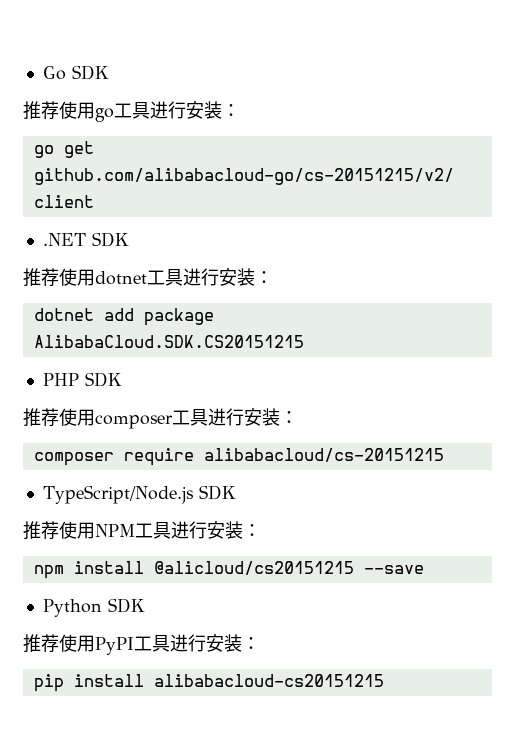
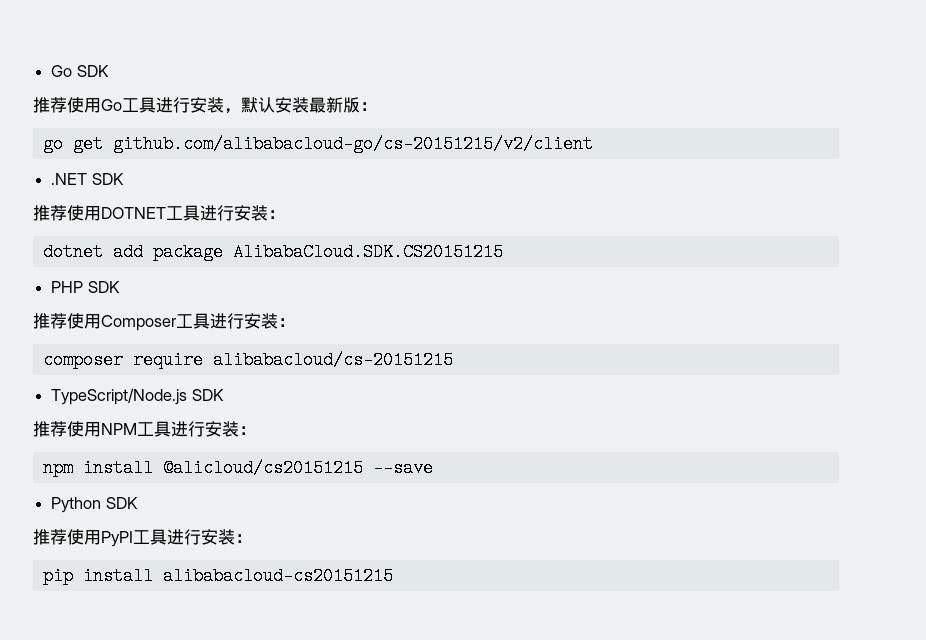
- 推荐使用go工具进行安装：
+ 推荐使用Go工具进行安装，默认安装最新版：
- 推荐使用dotnet工具进行安装：
+ 推荐使用DOTNET工具进行安装：
- 推荐使用composer工具进行安装：
+ 推荐使用Composer工具进行安装：

